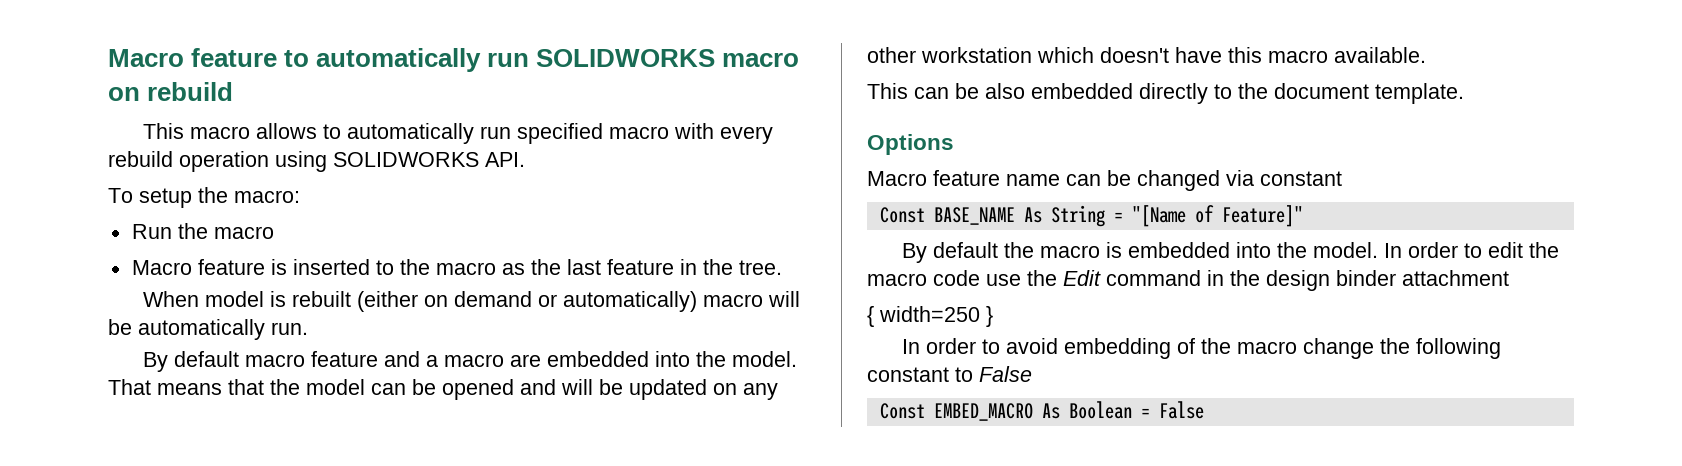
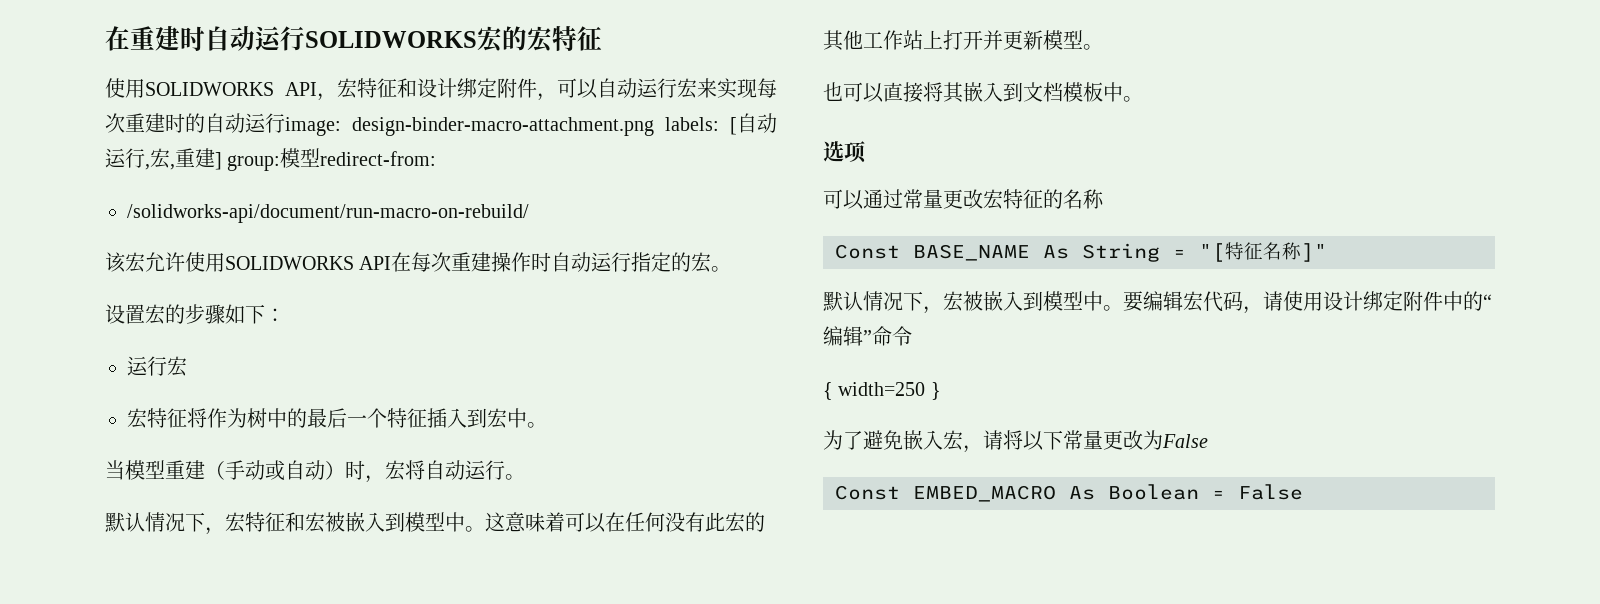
- Macro feature to automatically run SOLIDWORKS macro on rebuild
- This macro allows to automatically run specified macro with every rebuild operation using SOLIDWORKS API.
- To setup the macro:
- Run the macro
- Macro feature is inserted to the macro as the last feature in the tree.
- When model is rebuilt (either on demand or automatically) macro will be automatically run.
- By default macro feature and a macro are embedded into the model. That means that the model can be opened and will be updated on any other workstation which doesn't have this macro available.
- This can be also embedded directly to the document template.
- Options
- Macro feature name can be changed via constant
+ 在重建时自动运行SOLIDWORKS宏的宏特征
+ 使用SOLIDWORKS API，宏特征和设计绑定附件，可以自动运行宏来实现每次重建时的自动运行image: design-binder-macro-attachment.png labels: [自动运行,宏,重建] group:模型redirect-from:
+ /solidworks-api/document/run-macro-on-rebuild/
+ 该宏允许使用SOLIDWORKS API在每次重建操作时自动运行指定的宏。
+ 设置宏的步骤如下：
+ 运行宏
+ 宏特征将作为树中的最后一个特征插入到宏中。
+ 当模型重建（手动或自动）时，宏将自动运行。
+ 默认情况下，宏特征和宏被嵌入到模型中。这意味着可以在任何没有此宏的其他工作站上打开并更新模型。
+ 也可以直接将其嵌入到文档模板中。
+ 选项
+ 可以通过常量更改宏特征的名称
- Const BASE_NAME As String = "[Name of Feature]"
- By default the macro is embedded into the model. In order to edit the macro code use the Edit command in the design binder attachment
+ Const BASE_NAME As String = "[特征名称]"
+ 默认情况下，宏被嵌入到模型中。要编辑宏代码，请使用设计绑定附件中的“编辑”命令
  { width=250 }
- In order to avoid embedding of the macro change the following constant to False
+ 为了避免嵌入宏，请将以下常量更改为False

